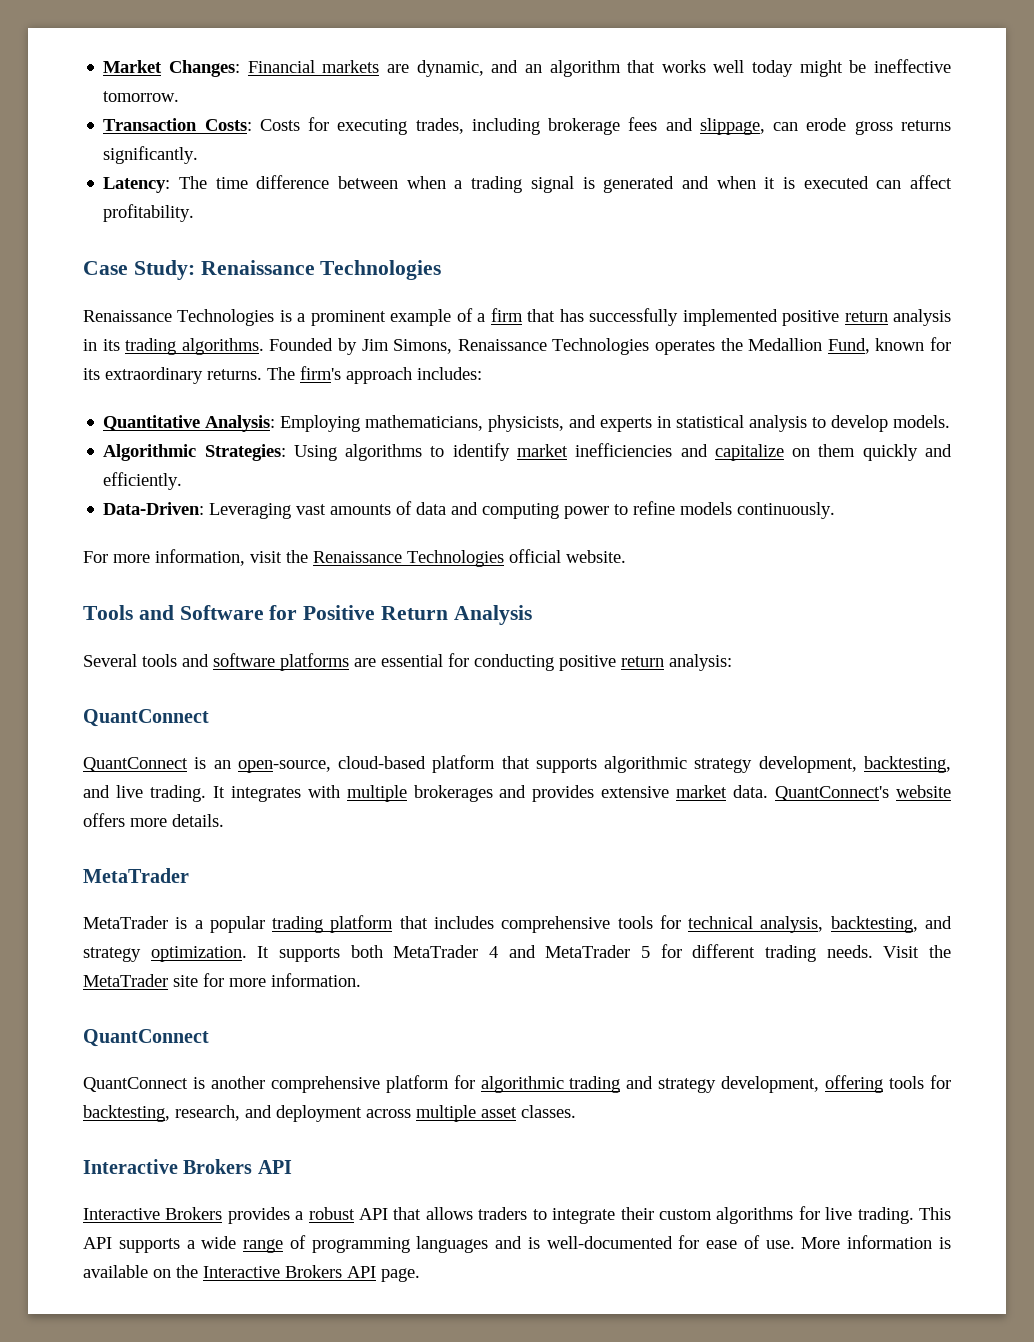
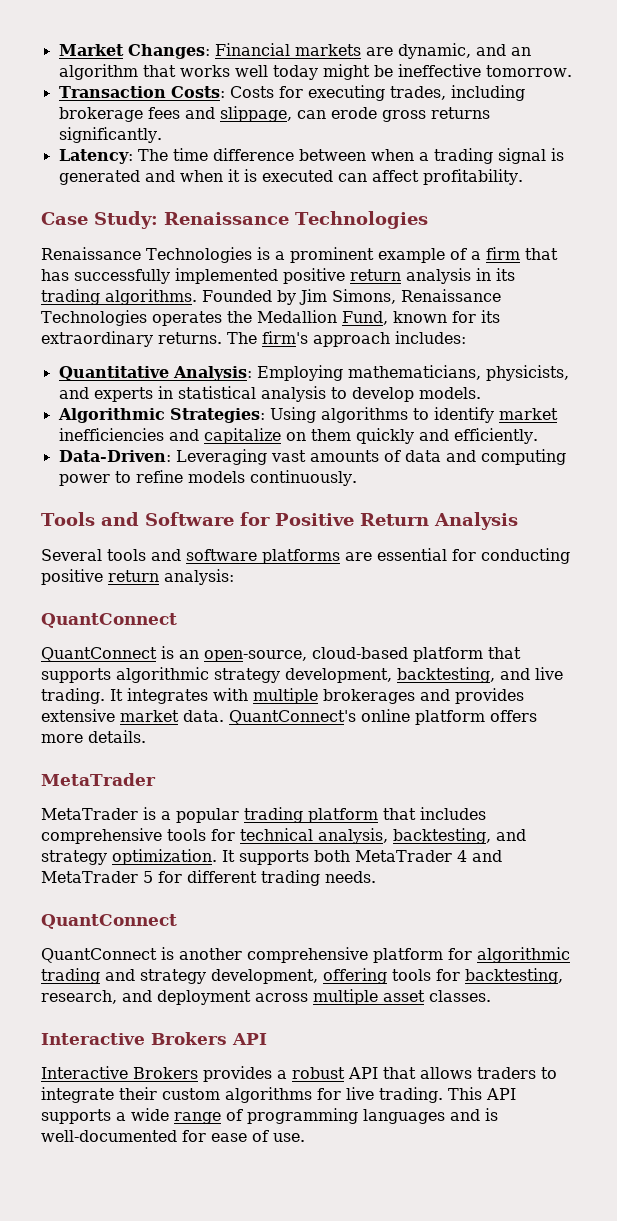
- For more information, visit the Renaissance Technologies official website.
- QuantConnect's website offers more details.
+ QuantConnect's online platform offers more details.
- Visit the MetaTrader site for more information.
- More information is available on the Interactive Brokers API page.

